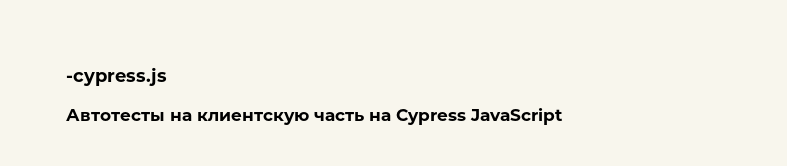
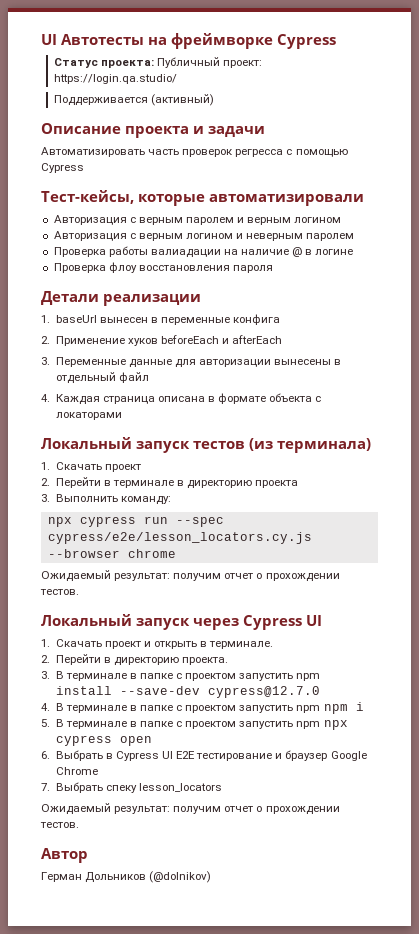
- -cypress.js
- Автотесты на клиентскую часть на Cypress JavaScript
+ UI Автотесты на фреймворке Cypress
+ Статус проекта: Публичный проект: https://login.qa.studio/
+ Поддерживается (активный)
+ Описание проекта и задачи
+ Автоматизировать часть проверок регресса с помощью Cypress
+ Тест-кейсы, которые автоматизировали
+ Авторизация с верным паролем и верным логином
+ Авторизация c верным логином и неверным паролем
+ Проверка работы валиадации на наличие @ в логине
+ Проверка флоу восстановления пароля
+ Детали реализации
+ 1. baseUrl вынесен в переменные конфига
+ 2. Применение хуков beforeEach и afterEach
+ 3. Переменные данные для авторизации вынесены в отдельный файл
+ 4. Каждая страница описана в формате объекта с локаторами
+ Локальный запуск тестов (из терминала)
+ 1. Скачать проект
+ 2. Перейти в терминале в директорию проекта
+ 3. Выполнить команду:
+ npx cypress run --spec cypress/e2e/lesson_locators.cy.js --browser chrome
+ Ожидаемый результат: получим отчет о прохождении тестов.
+ Локальный запуск через Cypress UI
+ 1. Скачать проект и открыть в терминале.
+ 2. Перейти в директорию проекта.
+ 3. В терминале в папке с проектом запустить npm install --save-dev cypress@12.7.0
+ 4. В терминале в папке с проектом запустить npm npm i
+ 5. В терминале в папке с проектом запустить npm npx cypress open
+ 6. Выбрать в Cypress UI E2E тестирование и браузер Google Chrome
+ 7. Выбрать спеку lesson_locators
+ Ожидаемый результат: получим отчет о прохождении тестов.
+ Автор
+ Герман Дольников (@dolnikov)

